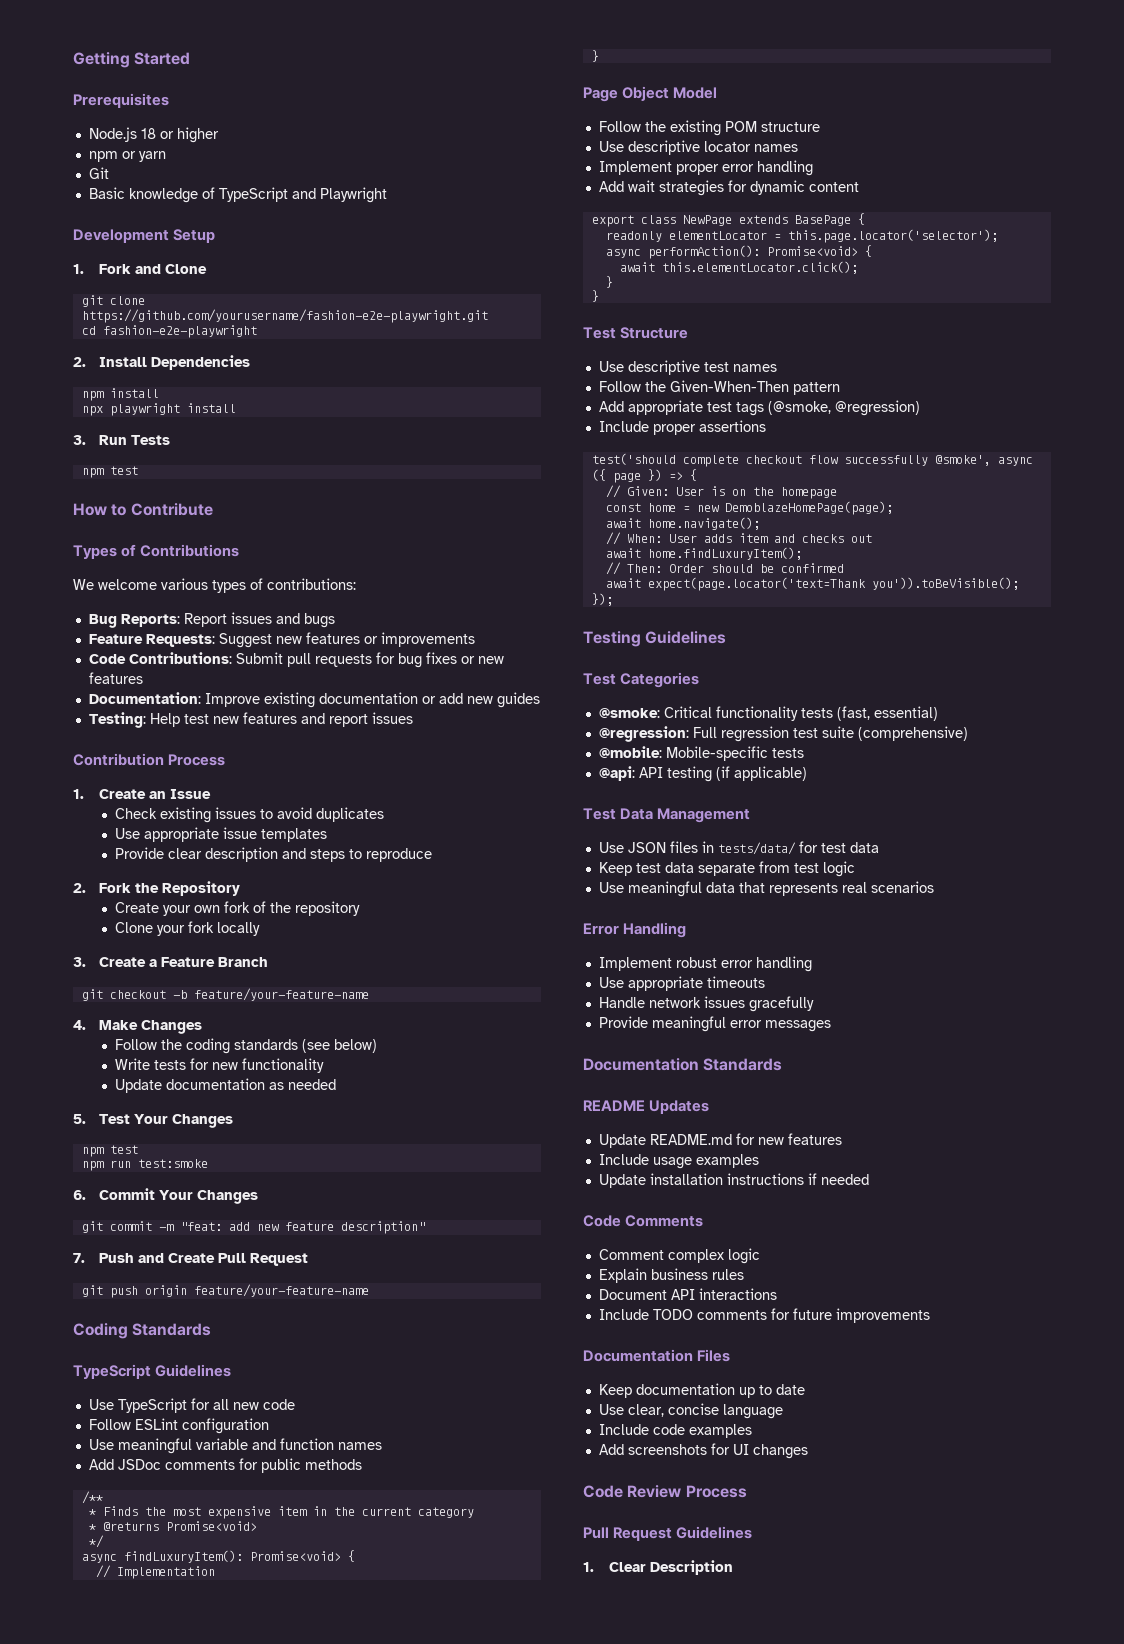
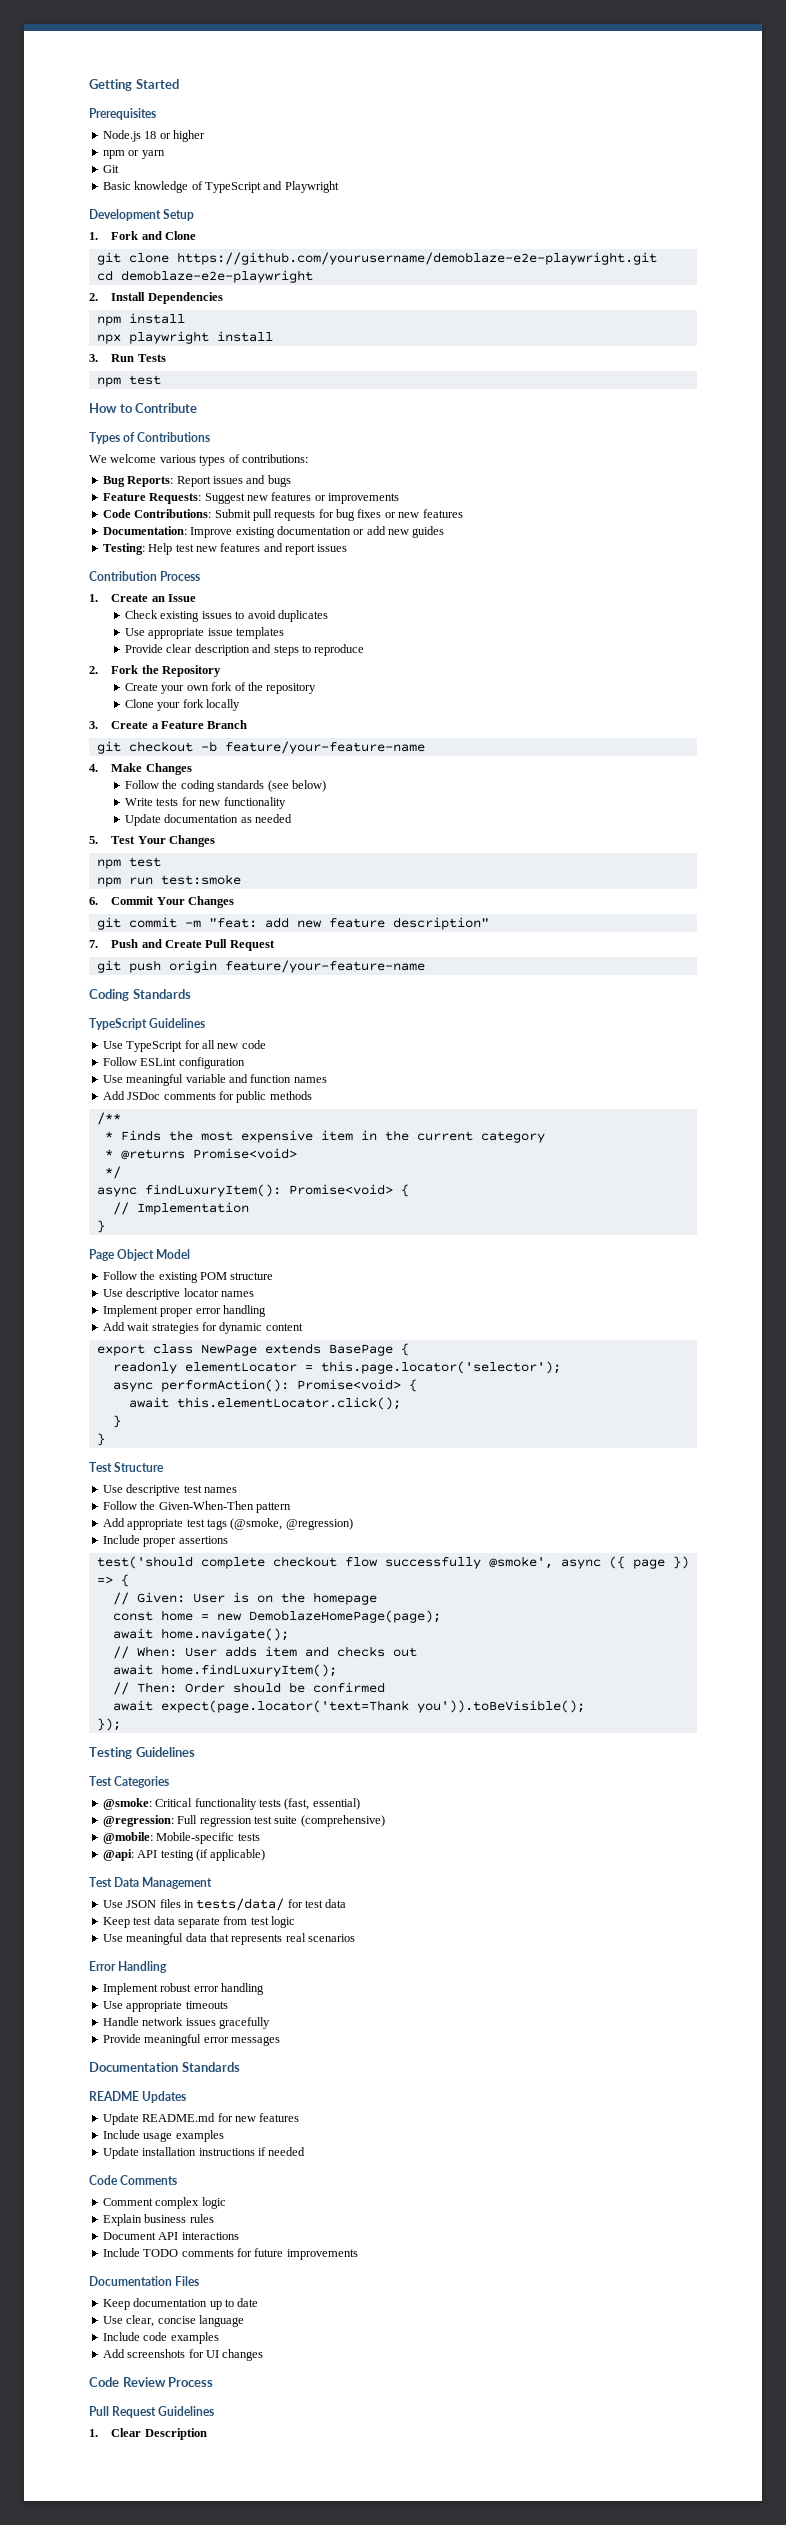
- git clone https://github.com/yourusername/fashion-e2e-playwright.git
+ git clone https://github.com/yourusername/demoblaze-e2e-playwright.git
- cd fashion-e2e-playwright
+ cd demoblaze-e2e-playwright

